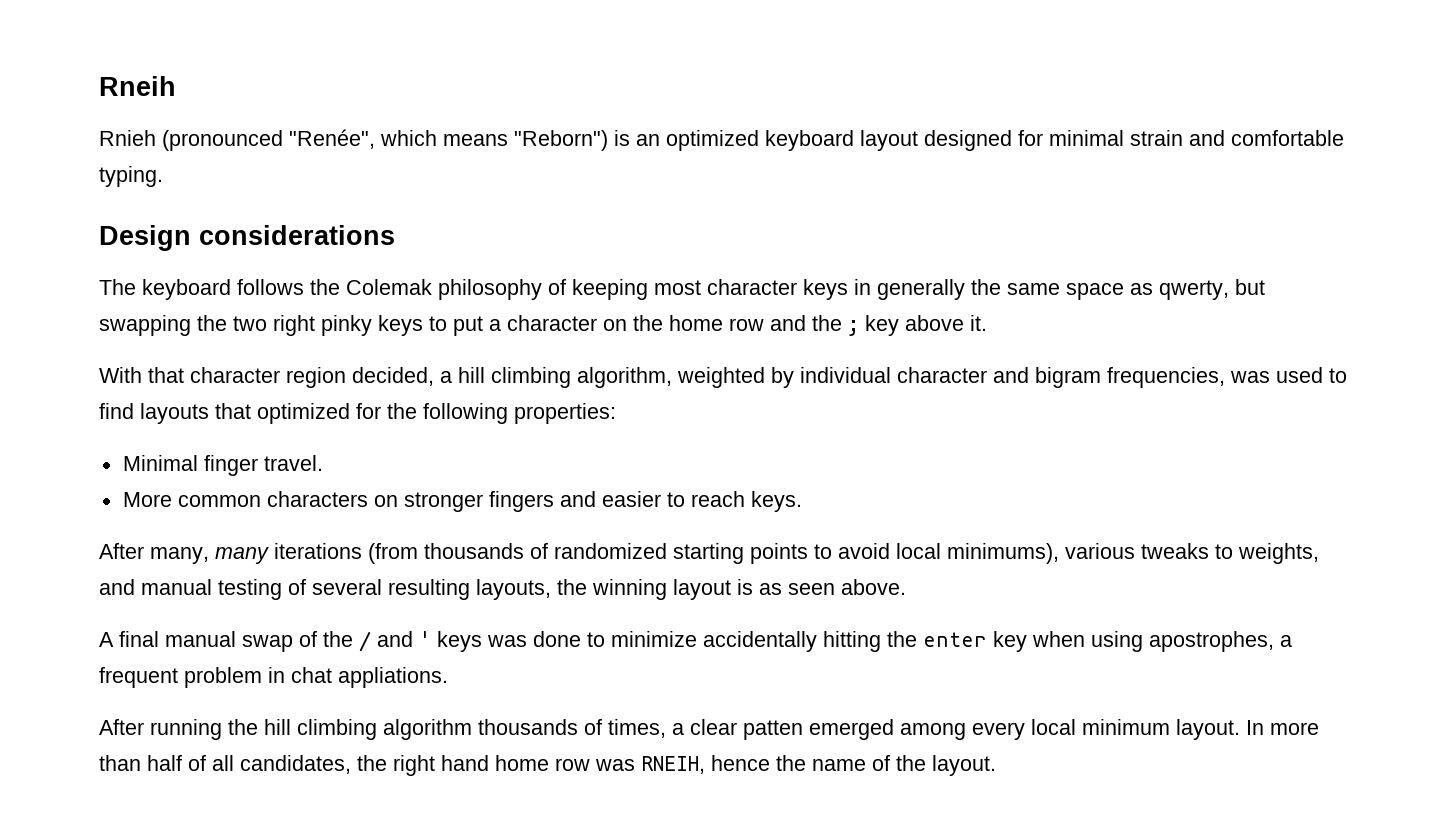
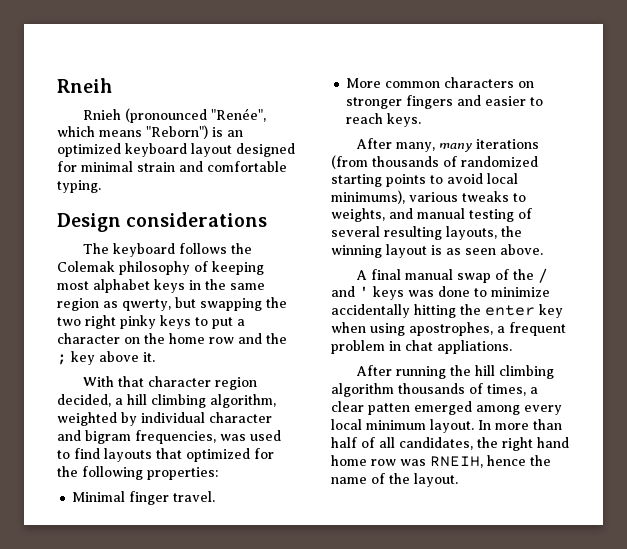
- The keyboard follows the Colemak philosophy of keeping most character keys in generally the same space as qwerty, but swapping the two right pinky keys to put a character on the home row and the ; key above it.
+ The keyboard follows the Colemak philosophy of keeping most alphabet keys in the same region as qwerty, but swapping the two right pinky keys to put a character on the home row and the ; key above it.

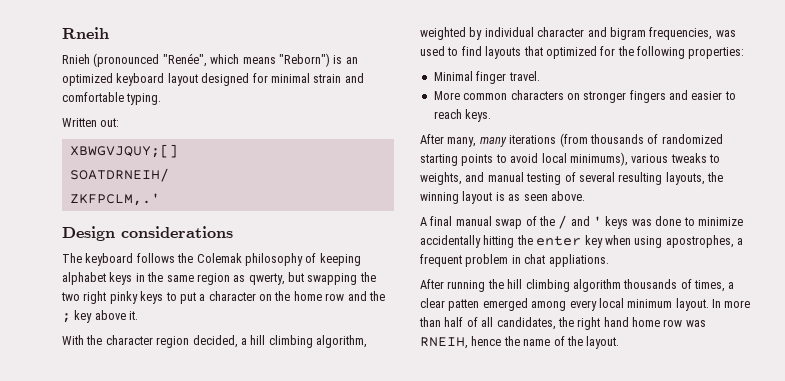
+ Written out:
+ XBWGVJQUY;[]
+ SOATDRNEIH/
+ ZKFPCLM,.'
- The keyboard follows the Colemak philosophy of keeping most alphabet keys in the same region as qwerty, but swapping the two right pinky keys to put a character on the home row and the ; key above it.
+ The keyboard follows the Colemak philosophy of keeping alphabet keys in the same region as qwerty, but swapping the two right pinky keys to put a character on the home row and the ; key above it.
- With that character region decided, a hill climbing algorithm, weighted by individual character and bigram frequencies, was used to find layouts that optimized for the following properties:
+ With the character region decided, a hill climbing algorithm, weighted by individual character and bigram frequencies, was used to find layouts that optimized for the following properties:

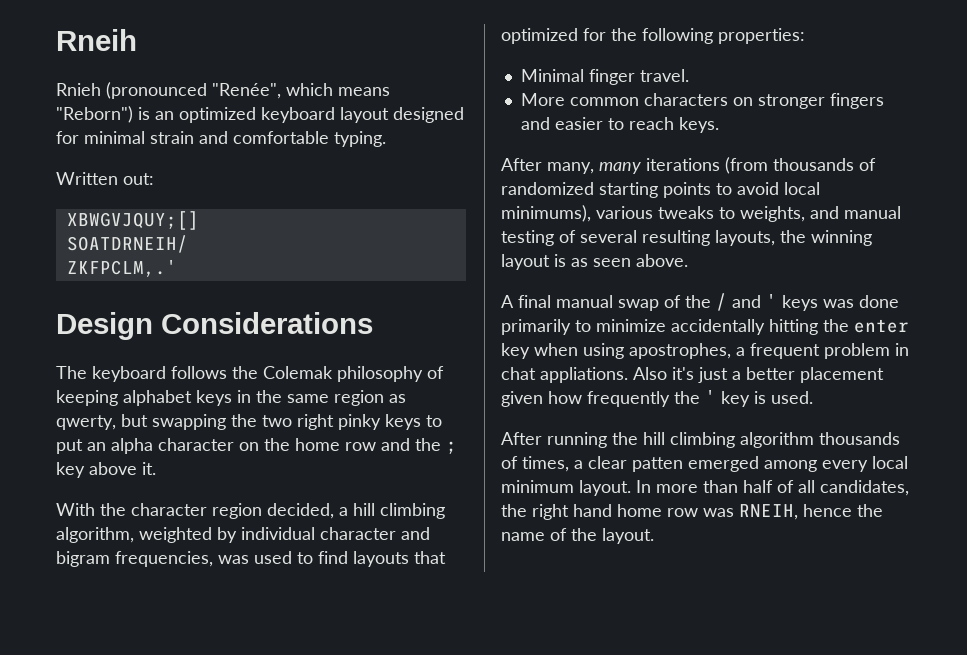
- Design considerations
+ Design Considerations
- The keyboard follows the Colemak philosophy of keeping alphabet keys in the same region as qwerty, but swapping the two right pinky keys to put a character on the home row and the ; key above it.
+ The keyboard follows the Colemak philosophy of keeping alphabet keys in the same region as qwerty, but swapping the two right pinky keys to put an alpha character on the home row and the ; key above it.
- A final manual swap of the / and ' keys was done to minimize accidentally hitting the enter key when using apostrophes, a frequent problem in chat appliations.
+ A final manual swap of the / and ' keys was done primarily to minimize accidentally hitting the enter key when using apostrophes, a frequent problem in chat appliations. Also it's just a better placement given how frequently the ' key is used.

